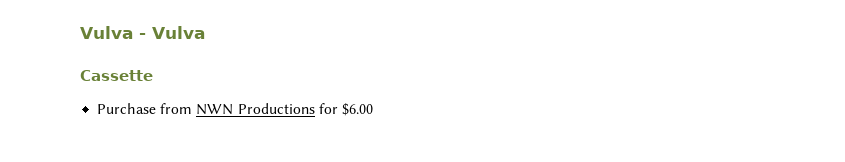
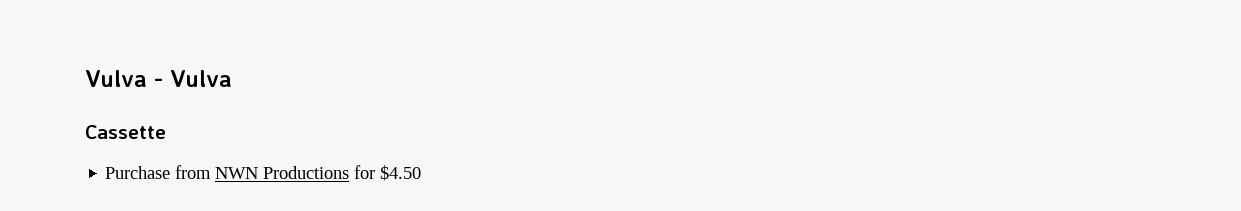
- Purchase from NWN Productions for $6.00
+ Purchase from NWN Productions for $4.50

